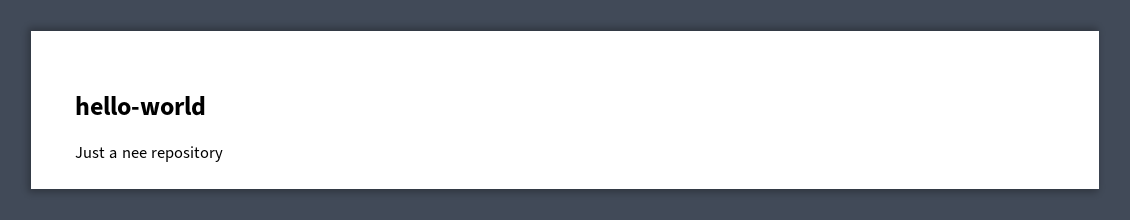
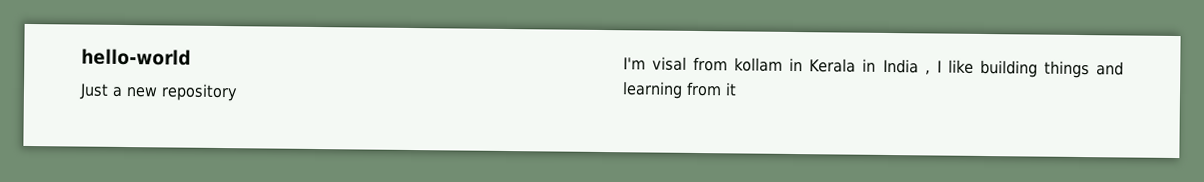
- Just a nee repository
+ Just a new repository
+ I'm visal from kollam in Kerala in India , I like building things and learning from it

